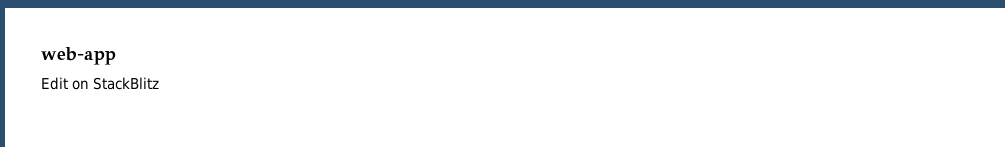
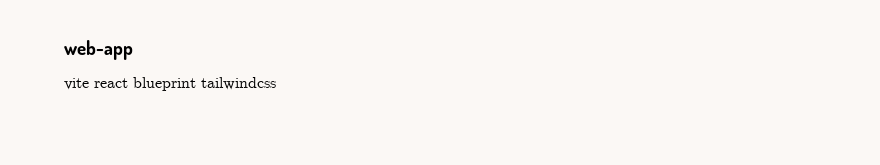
- Edit on StackBlitz
+ vite react blueprint tailwindcss

